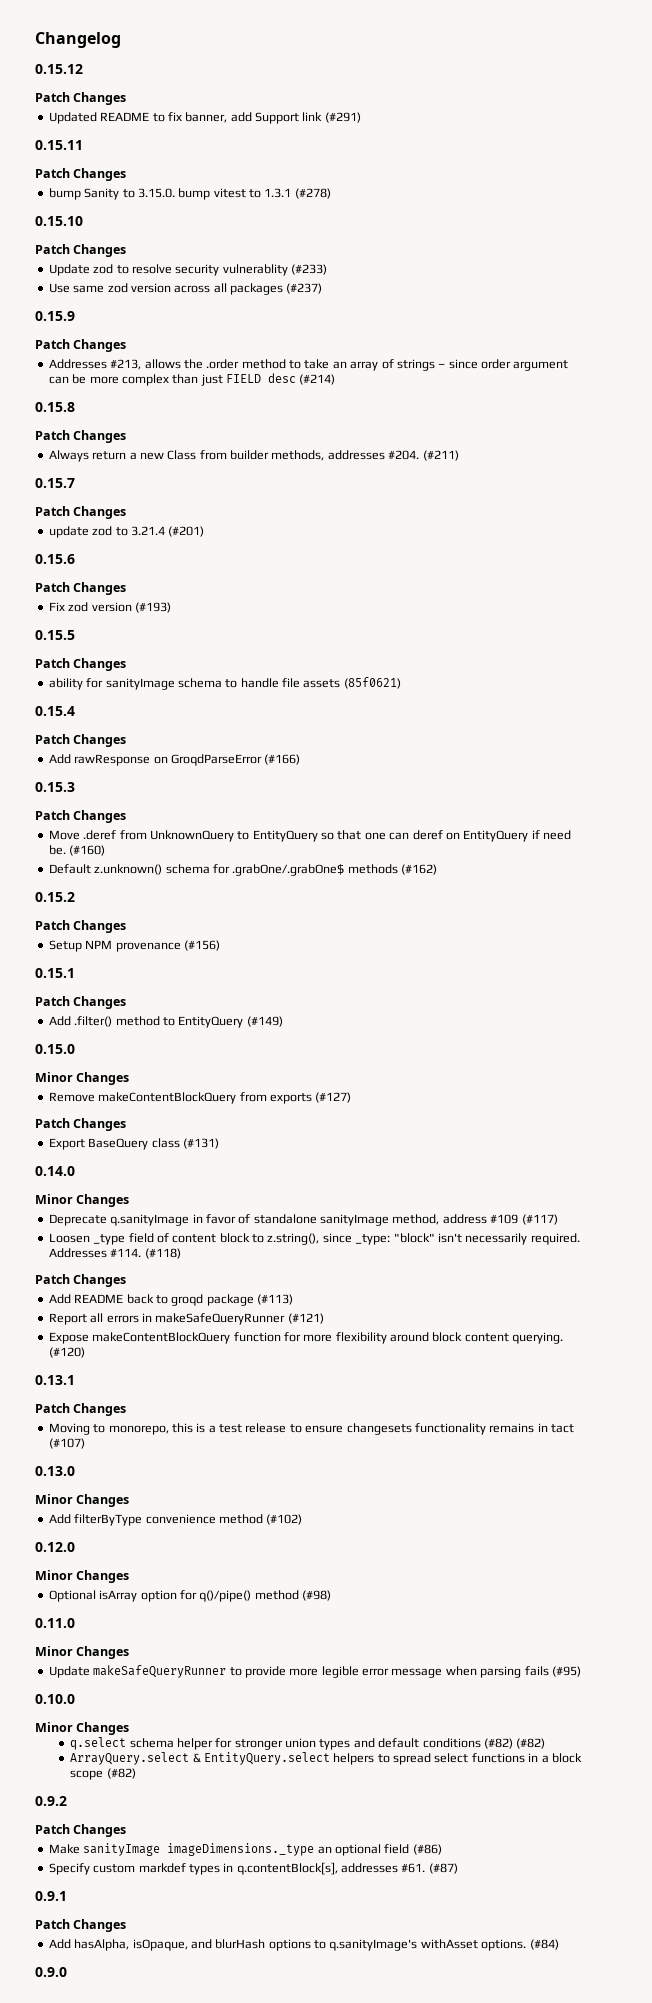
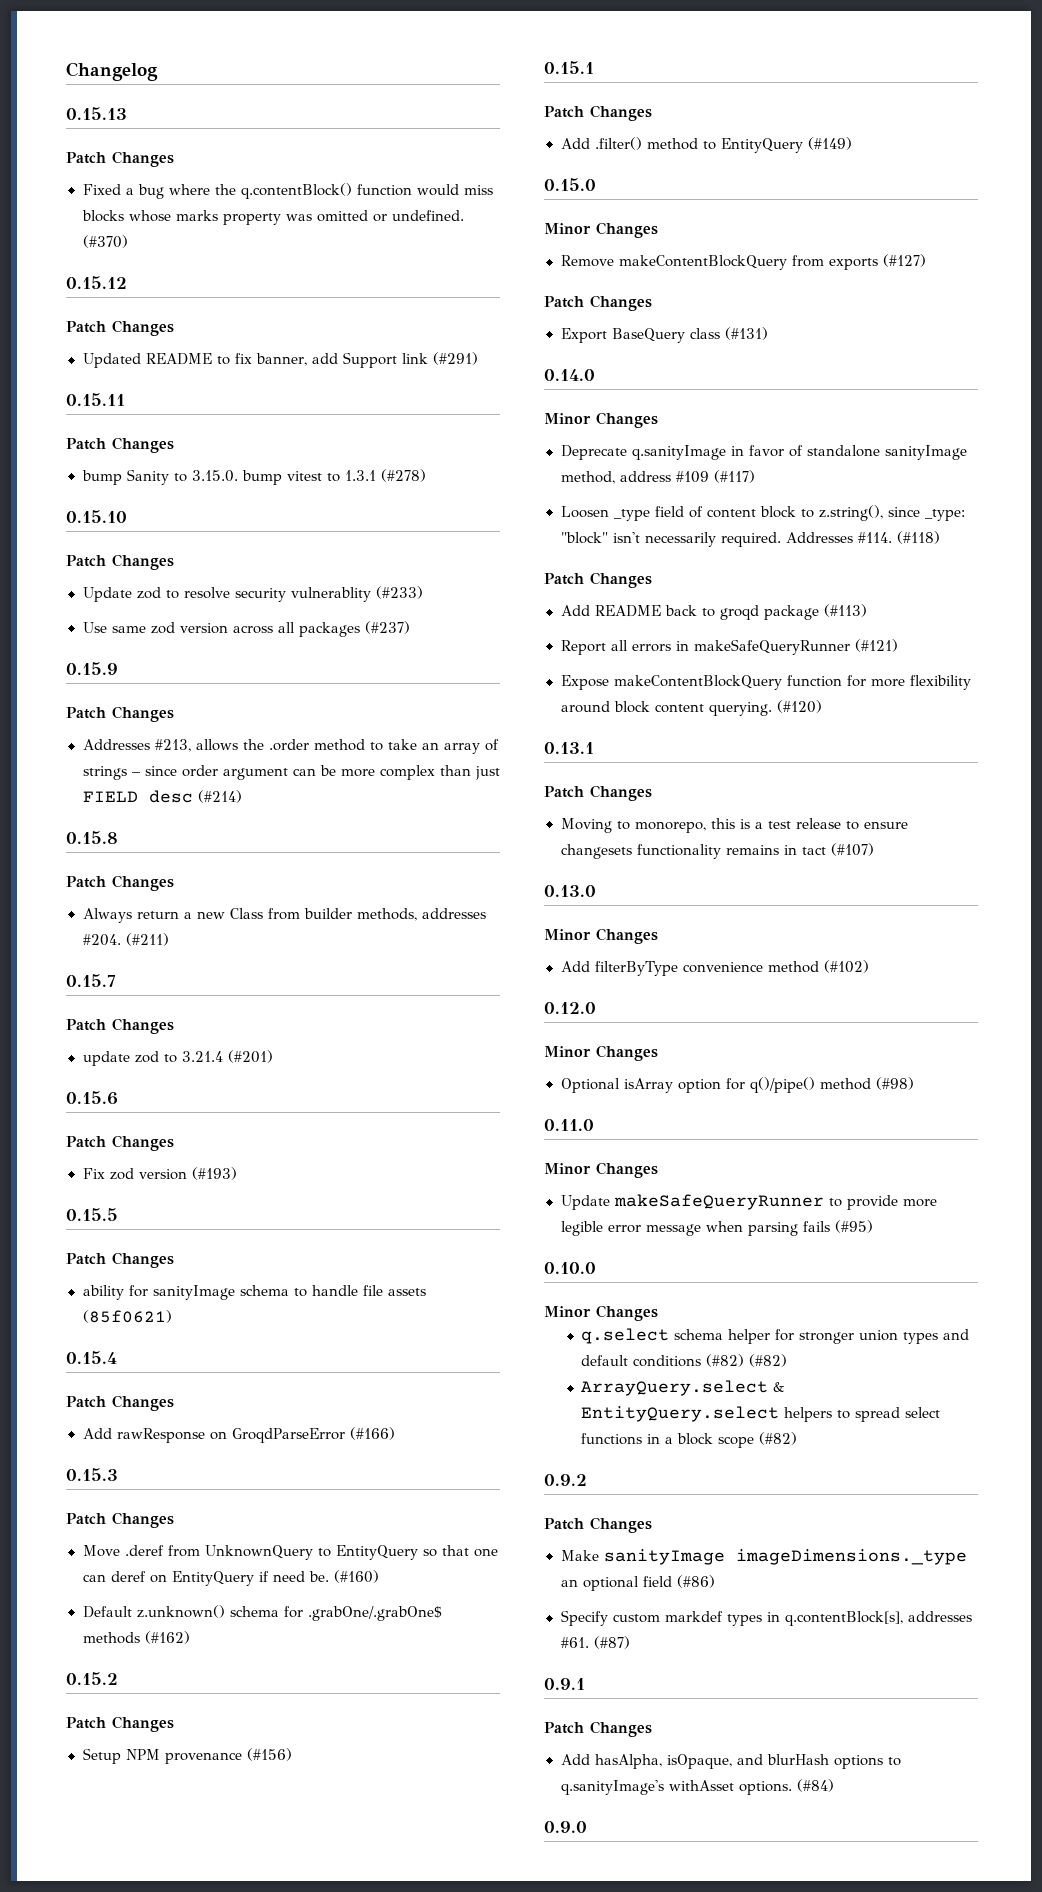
+ 0.15.13
+ Patch Changes
+ Fixed a bug where the q.contentBlock() function would miss blocks whose marks property was omitted or undefined. (#370)

